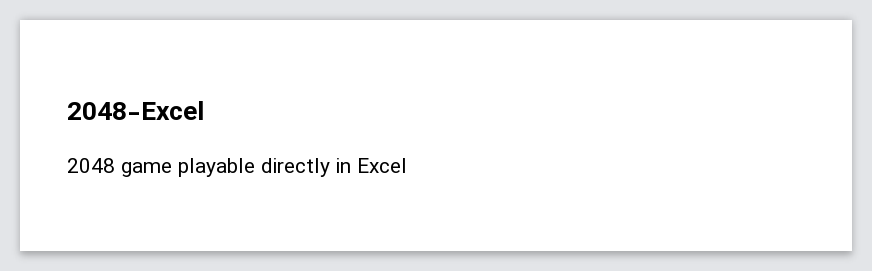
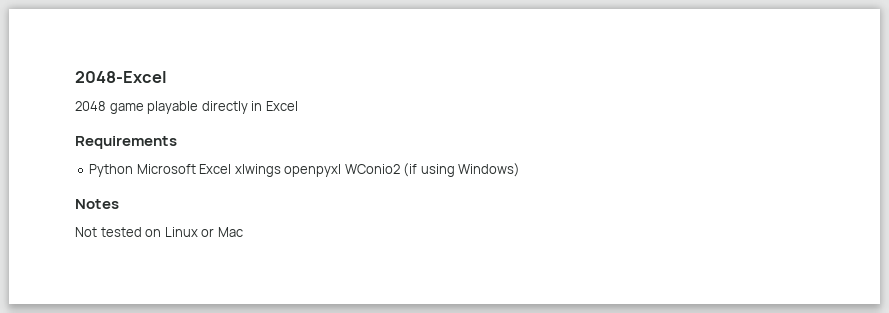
+ Requirements
+ Python Microsoft Excel xlwings openpyxl WConio2 (if using Windows)
+ Notes
+ Not tested on Linux or Mac

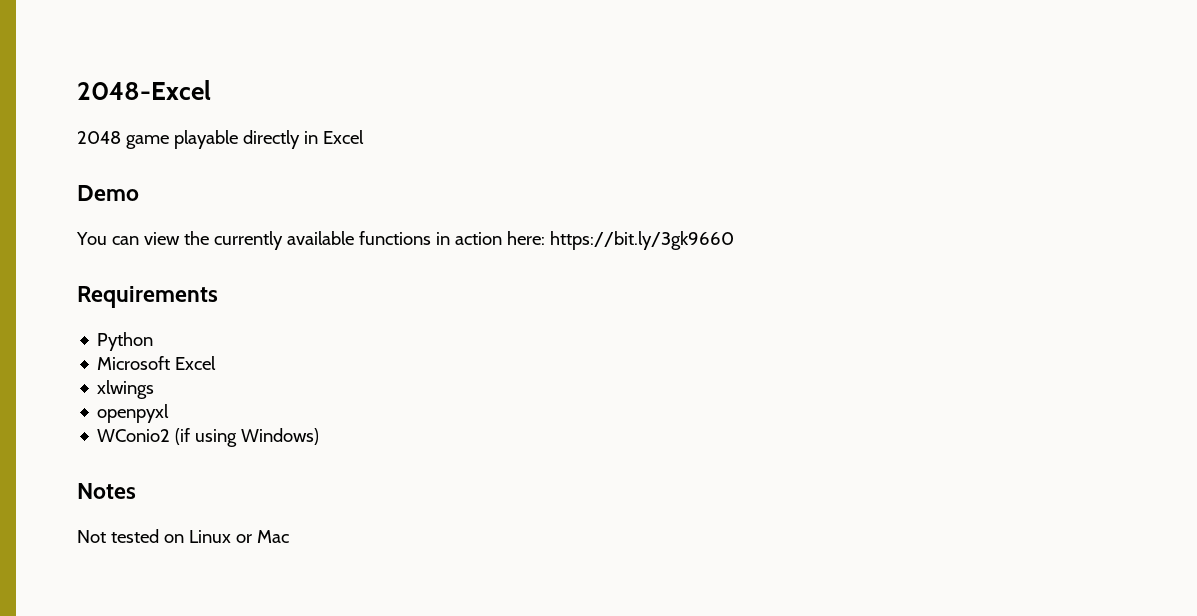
+ Demo
+ You can view the currently available functions in action here: https://bit.ly/3gk9660
- Python Microsoft Excel xlwings openpyxl WConio2 (if using Windows)
+ Python
+ Microsoft Excel
+ xlwings
+ openpyxl
+ WConio2 (if using Windows)

